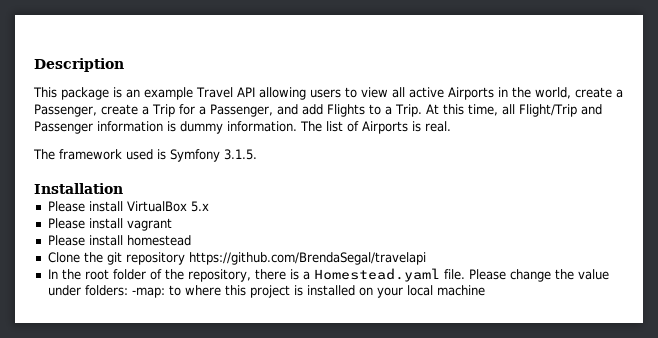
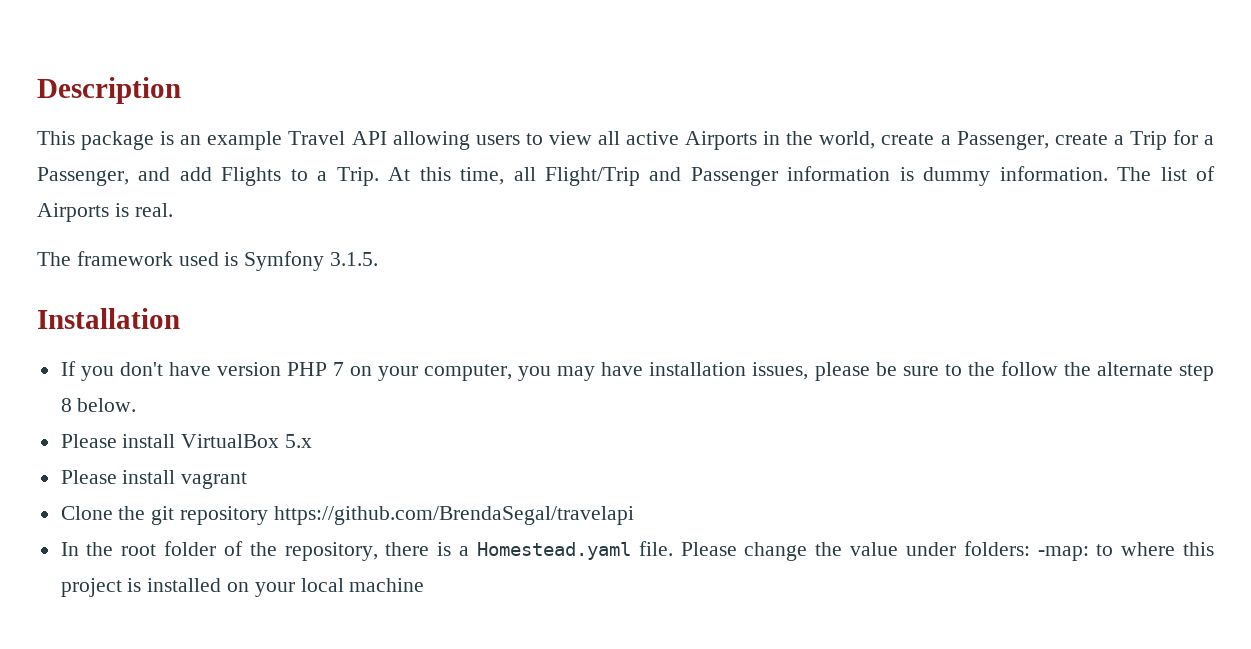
+ If you don't have version PHP 7 on your computer, you may have installation issues, please be sure to the follow the alternate step 8 below.
- Please install homestead

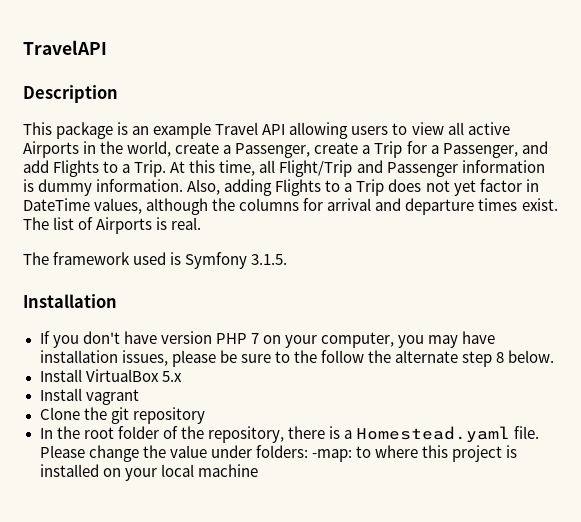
+ TravelAPI
+ Also, adding Flights to a Trip does not yet factor in DateTime values, although the columns for arrival and departure times exist.
- Please install VirtualBox 5.x
+ Install VirtualBox 5.x
- Please install vagrant
+ Install vagrant
- Clone the git repository https://github.com/BrendaSegal/travelapi
+ Clone the git repository

